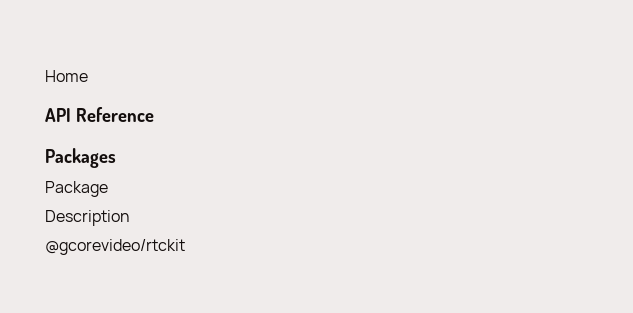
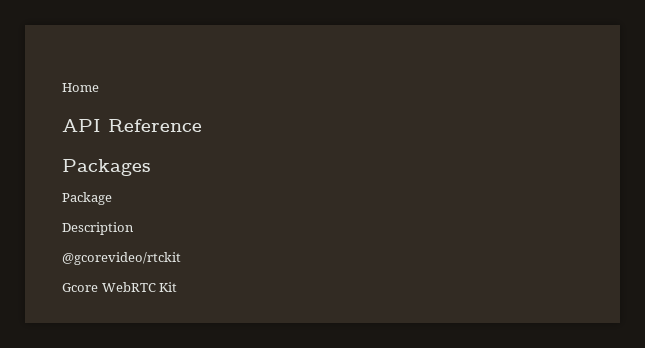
+ Gcore WebRTC Kit

